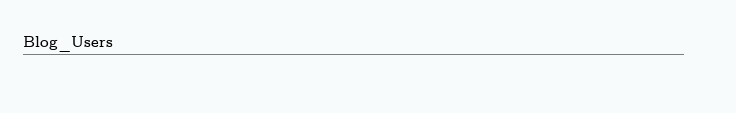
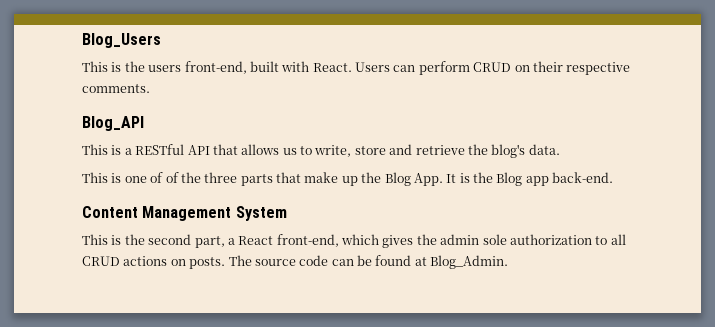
+ This is the users front-end, built with React. Users can perform CRUD on their respective comments.
+ Blog_API
+ This is a RESTful API that allows us to write, store and retrieve the blog's data.
+ This is one of of the three parts that make up the Blog App. It is the Blog app back-end.
+ Content Management System
+ This is the second part, a React front-end, which gives the admin sole authorization to all CRUD actions on posts. The source code can be found at Blog_Admin.

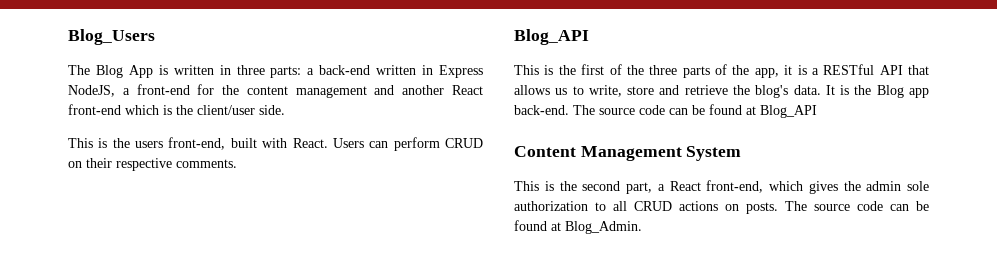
+ The Blog App is written in three parts: a back-end written in Express NodeJS, a front-end for the content management and another React front-end which is the client/user side.
- This is a RESTful API that allows us to write, store and retrieve the blog's data.
- This is one of of the three parts that make up the Blog App. It is the Blog app back-end.
+ This is the first of the three parts of the app, it is a RESTful API that allows us to write, store and retrieve the blog's data. It is the Blog app back-end. The source code can be found at Blog_API

